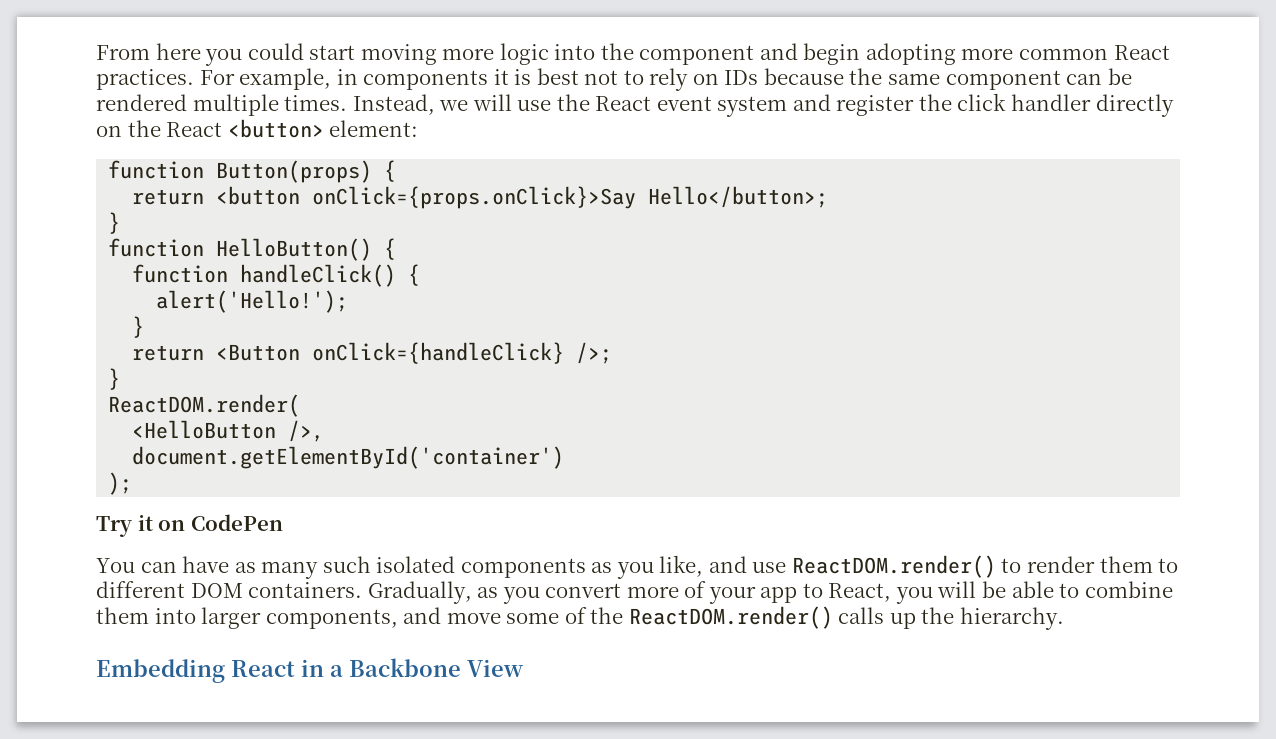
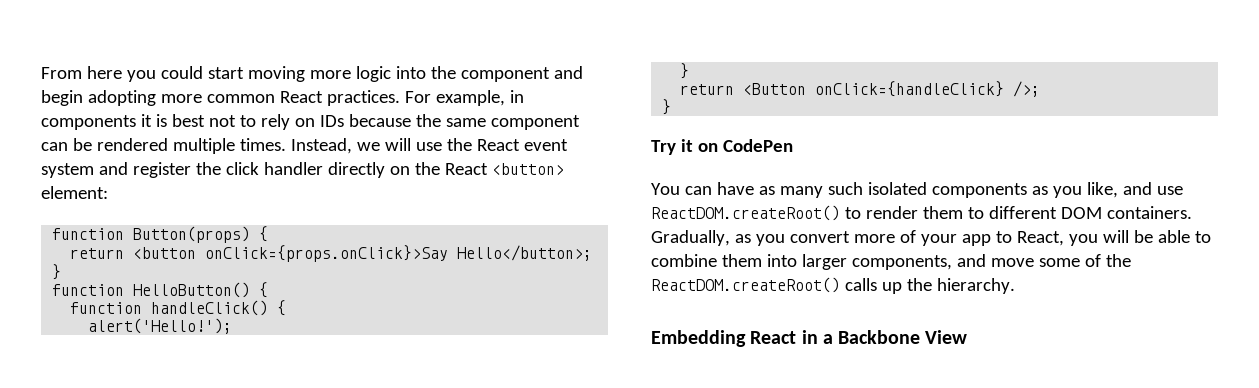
- ReactDOM.render(
- <HelloButton />,
- document.getElementById('container')
- );
- You can have as many such isolated components as you like, and use ReactDOM.render() to render them to different DOM containers.
+ You can have as many such isolated components as you like, and use ReactDOM.createRoot() to render them to different DOM containers.
- Gradually, as you convert more of your app to React, you will be able to combine them into larger components, and move some of the ReactDOM.render() calls up the hierarchy.
+ Gradually, as you convert more of your app to React, you will be able to combine them into larger components, and move some of the ReactDOM.createRoot() calls up the hierarchy.

